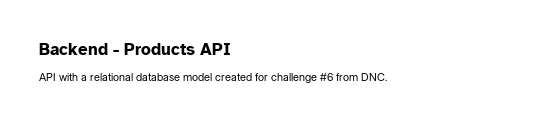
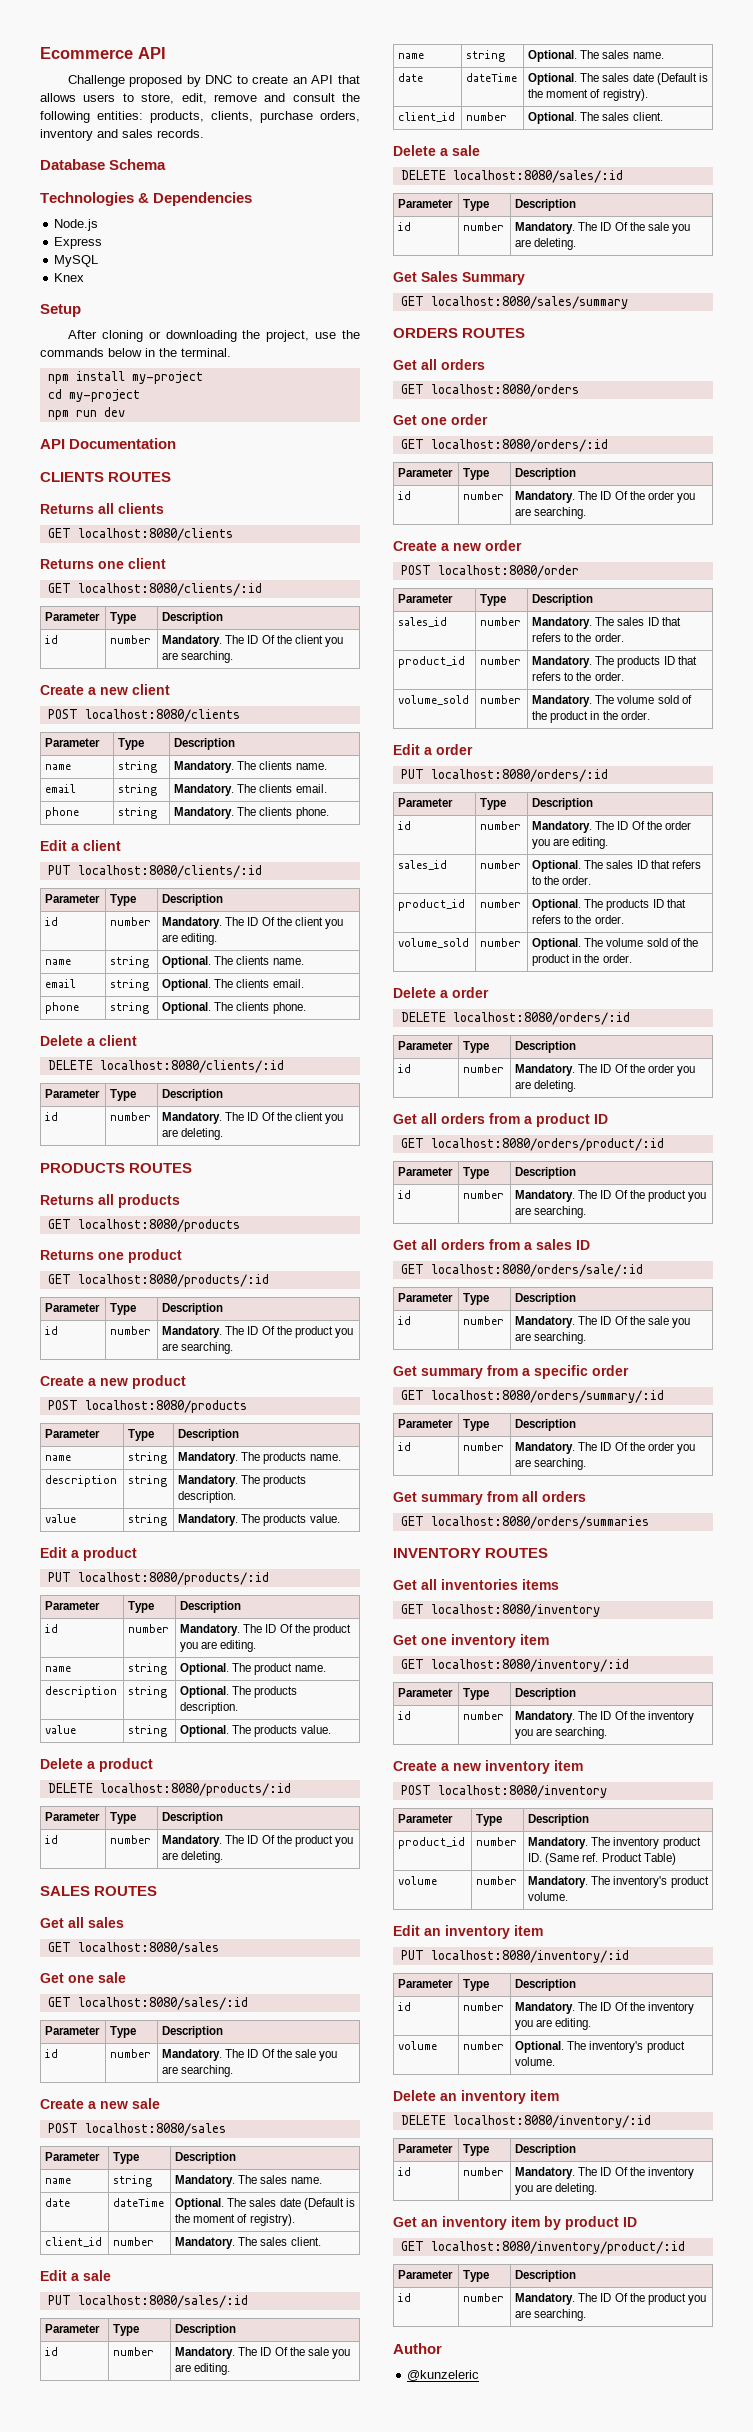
- Backend - Products API
- API with a relational database model created for challenge #6 from DNC.
+ Ecommerce API
+ Challenge proposed by DNC to create an API that allows users to store, edit, remove and consult the following entities: products, clients, purchase orders, inventory and sales records.
+ Database Schema
+ Technologies & Dependencies
+ Node.js
+ Express
+ MySQL
+ Knex
+ Setup
+ After cloning or downloading the project, use the commands below in the terminal.
+ npm install my-project
+ cd my-project
+ npm run dev
+ API Documentation
+ CLIENTS ROUTES
+ Returns all clients
+ GET localhost:8080/clients
+ Returns one client
+ GET localhost:8080/clients/:id
+ Parameter | Type | Description
+ id | number | Mandatory. The ID Of the client you are searching.
+ Create a new client
+ POST localhost:8080/clients
+ Parameter | Type | Description
+ name | string | Mandatory. The clients name.
+ email | string | Mandatory. The clients email.
+ phone | string | Mandatory. The clients phone.
+ Edit a client
+ PUT localhost:8080/clients/:id
+ Parameter | Type | Description
+ id | number | Mandatory. The ID Of the client you are editing.
+ name | string | Optional. The clients name.
+ email | string | Optional. The clients email.
+ phone | string | Optional. The clients phone.
+ Delete a client
+ DELETE localhost:8080/clients/:id
+ Parameter | Type | Description
+ id | number | Mandatory. The ID Of the client you are deleting.
+ PRODUCTS ROUTES
+ Returns all products
+ GET localhost:8080/products
+ Returns one product
+ GET localhost:8080/products/:id
+ Parameter | Type | Description
+ id | number | Mandatory. The ID Of the product you are searching.
+ Create a new product
+ POST localhost:8080/products
+ Parameter | Type | Description
+ name | string | Mandatory. The products name.
+ description | string | Mandatory. The products description.
+ value | string | Mandatory. The products value.
+ Edit a product
+ PUT localhost:8080/products/:id
+ Parameter | Type | Description
+ id | number | Mandatory. The ID Of the product you are editing.
+ name | string | Optional. The product name.
+ description | string | Optional. The products description.
+ value | string | Optional. The products value.
+ Delete a product
+ DELETE localhost:8080/products/:id
+ Parameter | Type | Description
+ id | number | Mandatory. The ID Of the product you are deleting.
+ SALES ROUTES
+ Get all sales
+ GET localhost:8080/sales
+ Get one sale
+ GET localhost:8080/sales/:id
+ Parameter | Type | Description
+ id | number | Mandatory. The ID Of the sale you are searching.
+ Create a new sale
+ POST localhost:8080/sales
+ Parameter | Type | Description
+ name | string | Mandatory. The sales name.
+ date | dateTime | Optional. The sales date (Default is the moment of registry).
+ client_id | number | Mandatory. The sales client.
+ Edit a sale
+ PUT localhost:8080/sales/:id
+ Parameter | Type | Description
+ id | number | Mandatory. The ID Of the sale you are editing.
+ name | string | Optional. The sales name.
+ date | dateTime | Optional. The sales date (Default is the moment of registry).
+ client_id | number | Optional. The sales client.
+ Delete a sale
+ DELETE localhost:8080/sales/:id
+ Parameter | Type | Description
+ id | number | Mandatory. The ID Of the sale you are deleting.
+ Get Sales Summary
+ GET localhost:8080/sales/summary
+ ORDERS ROUTES
+ Get all orders
+ GET localhost:8080/orders
+ Get one order
+ GET localhost:8080/orders/:id
+ Parameter | Type | Description
+ id | number | Mandatory. The ID Of the order you are searching.
+ Create a new order
+ POST localhost:8080/order
+ Parameter | Type | Description
+ sales_id | number | Mandatory. The sales ID that refers to the order.
+ product_id | number | Mandatory. The products ID that refers to the order.
+ volume_sold | number | Mandatory. The volume sold of the product in the order.
+ Edit a order
+ PUT localhost:8080/orders/:id
+ Parameter | Type | Description
+ id | number | Mandatory. The ID Of the order you are editing.
+ sales_id | number | Optional. The sales ID that refers to the order.
+ product_id | number | Optional. The products ID that refers to the order.
+ volume_sold | number | Optional. The volume sold of the product in the order.
+ Delete a order
+ DELETE localhost:8080/orders/:id
+ Parameter | Type | Description
+ id | number | Mandatory. The ID Of the order you are deleting.
+ Get all orders from a product ID
+ GET localhost:8080/orders/product/:id
+ Parameter | Type | Description
+ id | number | Mandatory. The ID Of the product you are searching.
+ Get all orders from a sales ID
+ GET localhost:8080/orders/sale/:id
+ Parameter | Type | Description
+ id | number | Mandatory. The ID Of the sale you are searching.
+ Get summary from a specific order
+ GET localhost:8080/orders/summary/:id
+ Parameter | Type | Description
+ id | number | Mandatory. The ID Of the order you are searching.
+ Get summary from all orders
+ GET localhost:8080/orders/summaries
+ INVENTORY ROUTES
+ Get all inventories items
+ GET localhost:8080/inventory
+ Get one inventory item
+ GET localhost:8080/inventory/:id
+ Parameter | Type | Description
+ id | number | Mandatory. The ID Of the inventory you are searching.
+ Create a new inventory item
+ POST localhost:8080/inventory
+ Parameter | Type | Description
+ product_id | number | Mandatory. The inventory product ID. (Same ref. Product Table)
+ volume | number | Mandatory. The inventory's product volume.
+ Edit an inventory item
+ PUT localhost:8080/inventory/:id
+ Parameter | Type | Description
+ id | number | Mandatory. The ID Of the inventory you are editing.
+ volume | number | Optional. The inventory's product volume.
+ Delete an inventory item
+ DELETE localhost:8080/inventory/:id
+ Parameter | Type | Description
+ id | number | Mandatory. The ID Of the inventory you are deleting.
+ Get an inventory item by product ID
+ GET localhost:8080/inventory/product/:id
+ Parameter | Type | Description
+ id | number | Mandatory. The ID Of the product you are searching.
+ Author
+ @kunzeleric

